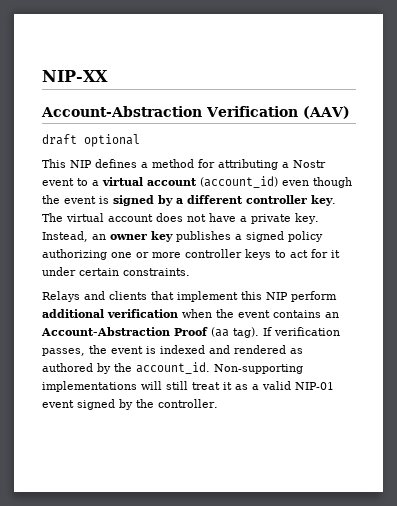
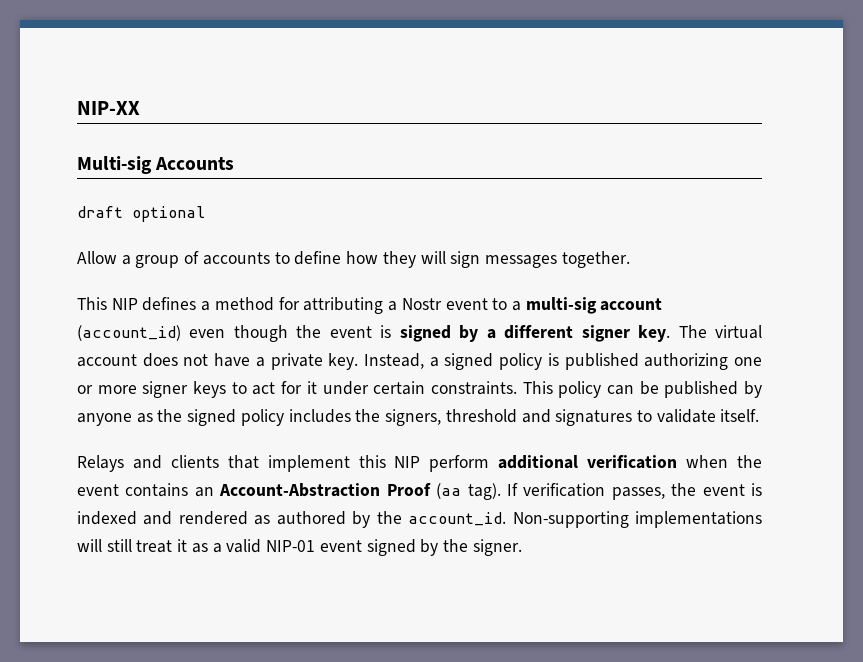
- Account-Abstraction Verification (AAV)
+ Multi-sig Accounts
+ Allow a group of accounts to define how they will sign messages together.
- This NIP defines a method for attributing a Nostr event to a virtual account (account_id) even though the event is signed by a different controller key.
+ This NIP defines a method for attributing a Nostr event to a multi-sig account (account_id) even though the event is signed by a different signer key.
- Instead, an owner key publishes a signed policy authorizing one or more controller keys to act for it under certain constraints.
+ Instead, a signed policy is published authorizing one or more signer keys to act for it under certain constraints. This policy can be published by anyone as the signed policy includes the signers, threshold and signatures to validate itself.
- Non-supporting implementations will still treat it as a valid NIP-01 event signed by the controller.
+ Non-supporting implementations will still treat it as a valid NIP-01 event signed by the signer.

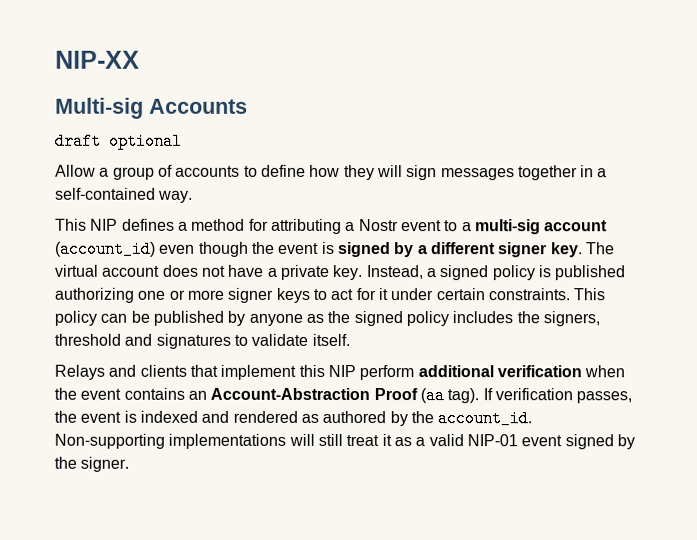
- Allow a group of accounts to define how they will sign messages together.
+ Allow a group of accounts to define how they will sign messages together in a self-contained way.

